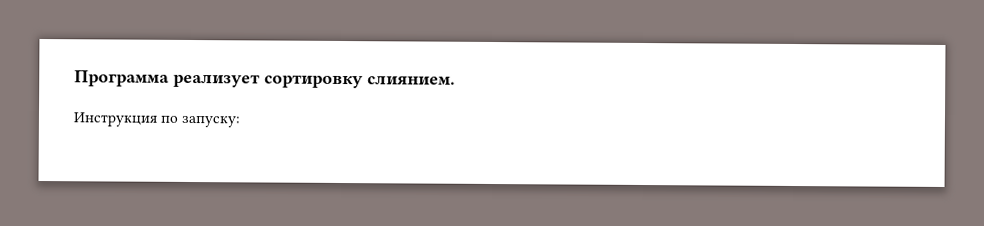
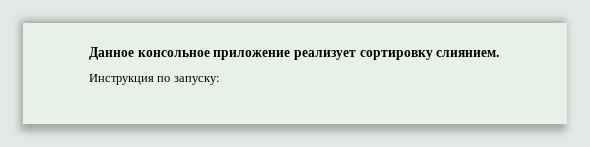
- Программа реализует сортировку слиянием.
+ Данное консольное приложение реализует сортировку слиянием.

